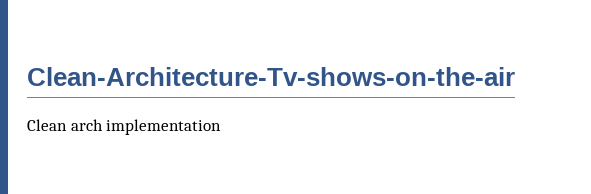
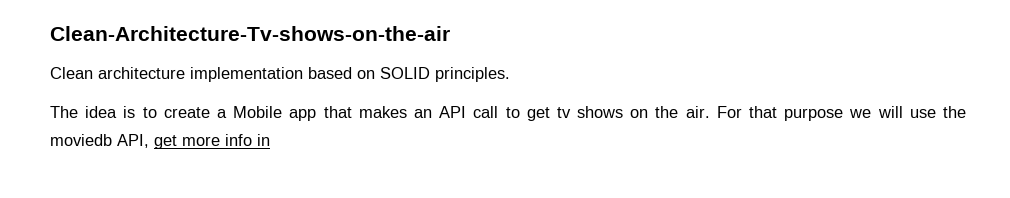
- Clean arch implementation
+ Clean architecture implementation based on SOLID principles.
+ The idea is to create a Mobile app that makes an API call to get tv shows on the air. For that purpose we will use the moviedb API, get more info in

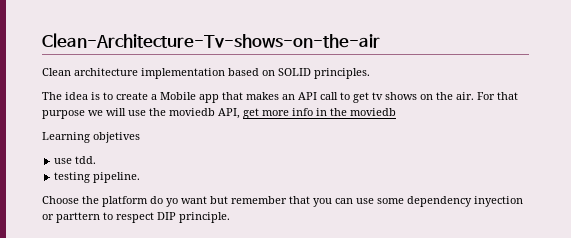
- For that purpose we will use the moviedb API, get more info in
+ For that purpose we will use the moviedb API, get more info in the moviedb
+ Learning objetives
+ use tdd.
+ testing pipeline.
+ Choose the platform do yo want but remember that you can use some dependency inyection or parttern to respect DIP principle.

